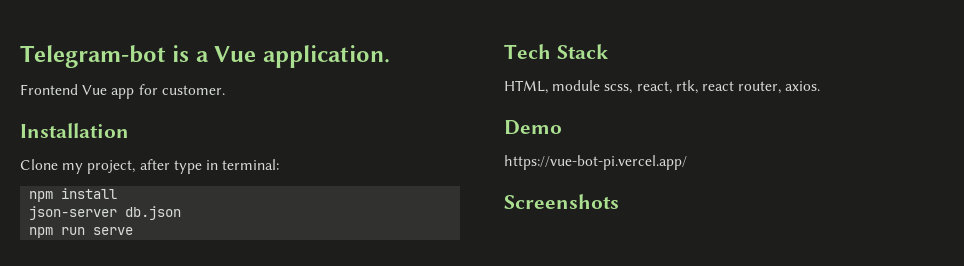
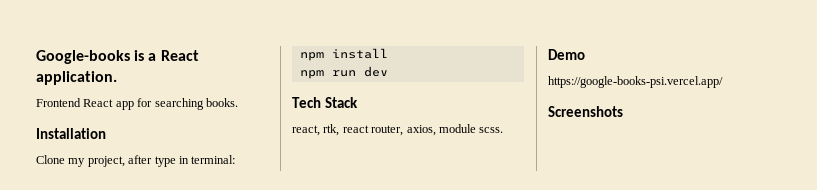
- Telegram-bot is a Vue application.
+ Google-books is a React application.
- Frontend Vue app for customer.
+ Frontend React app for searching books.
- json-server db.json
- npm run serve
+ npm run dev
- HTML, module scss, react, rtk, react router, axios.
+ react, rtk, react router, axios, module scss.
- https://vue-bot-pi.vercel.app/
+ https://google-books-psi.vercel.app/

